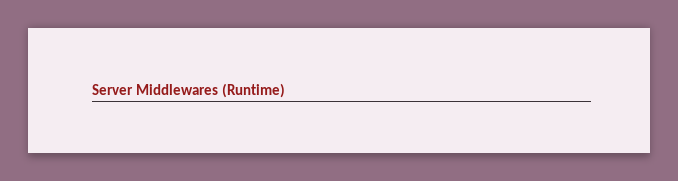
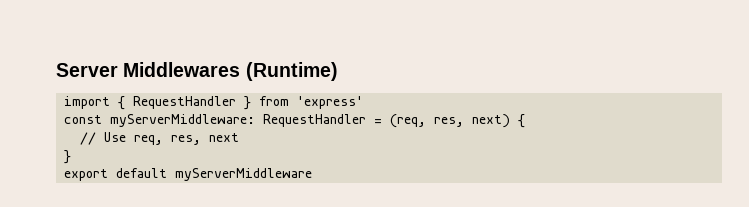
+ import { RequestHandler } from 'express'
+ const myServerMiddleware: RequestHandler = (req, res, next) {
+ // Use req, res, next
+ }
+ export default myServerMiddleware

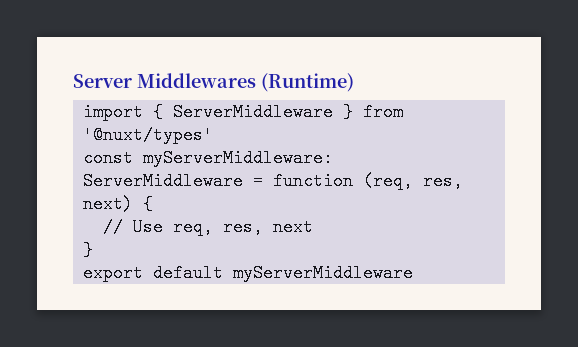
- import { RequestHandler } from 'express'
+ import { ServerMiddleware } from '@nuxt/types'
- const myServerMiddleware: RequestHandler = (req, res, next) {
+ const myServerMiddleware: ServerMiddleware = function (req, res, next) {

